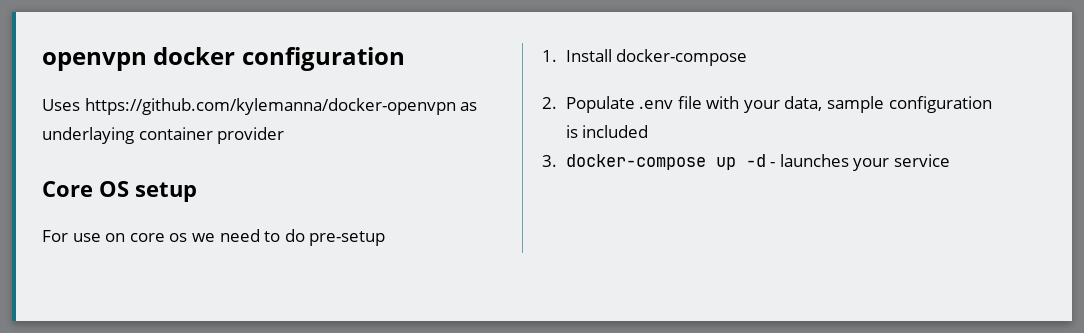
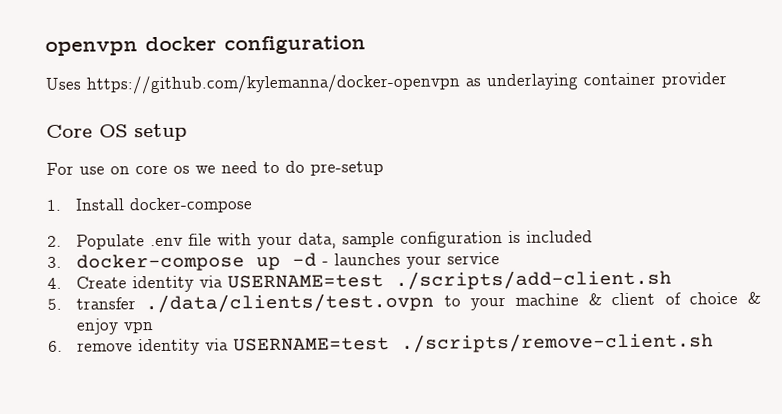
+ 4. Create identity via USERNAME=test ./scripts/add-client.sh
+ 5. transfer ./data/clients/test.ovpn to your machine & client of choice & enjoy vpn
+ 6. remove identity via USERNAME=test ./scripts/remove-client.sh

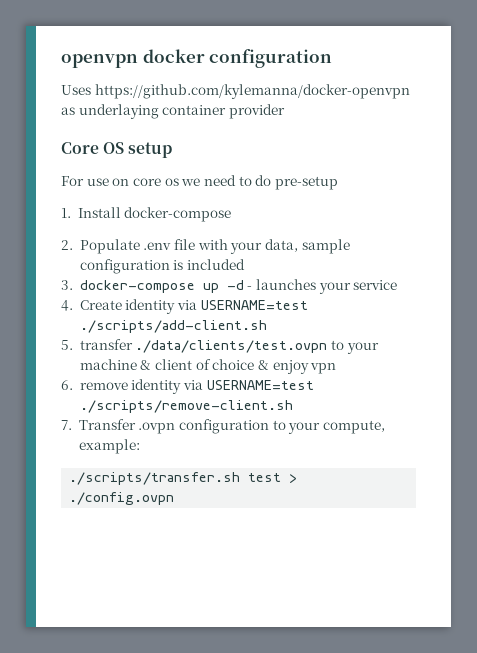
+ 7. Transfer .ovpn configuration to your compute, example:
+ ./scripts/transfer.sh test > ./config.ovpn

